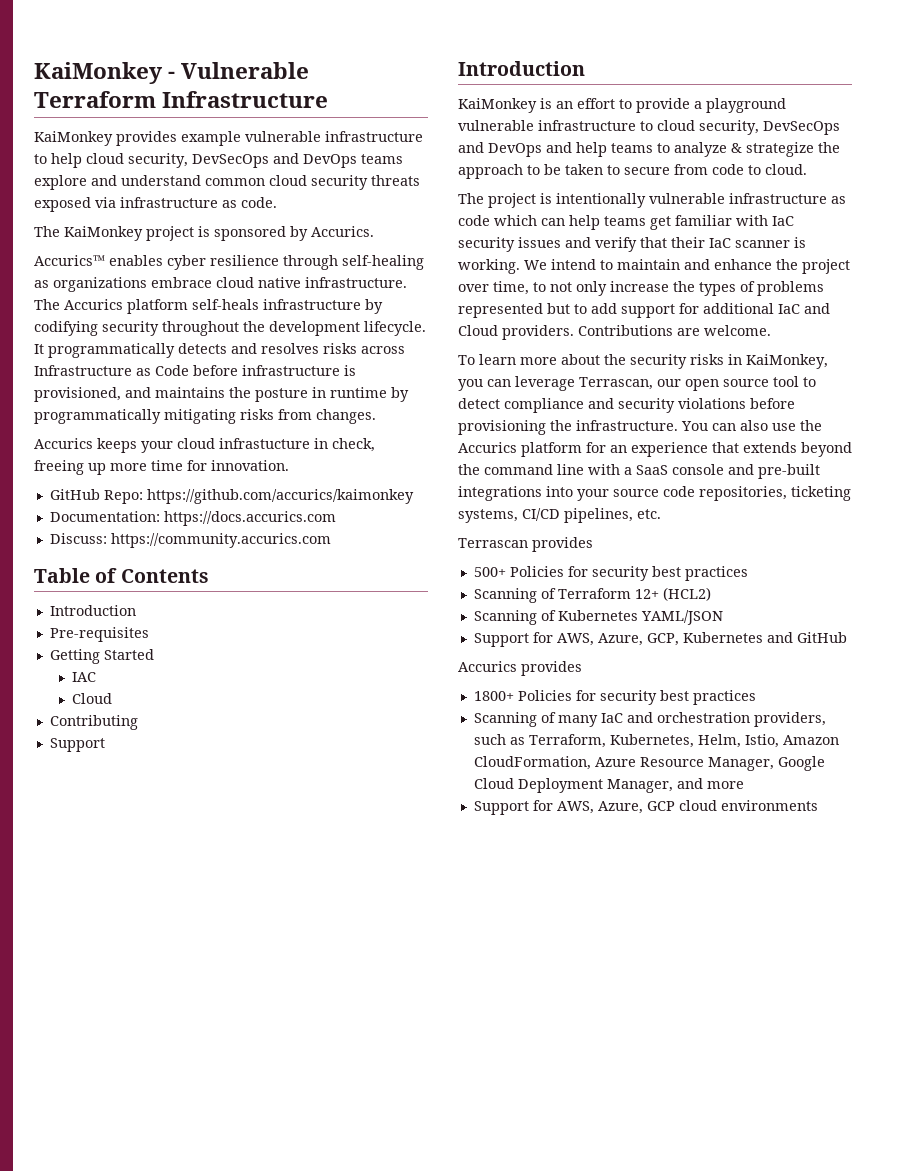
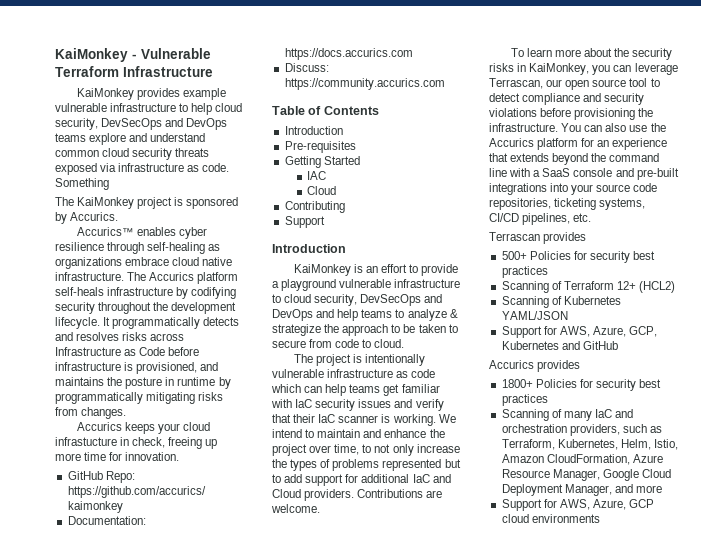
+ Something

